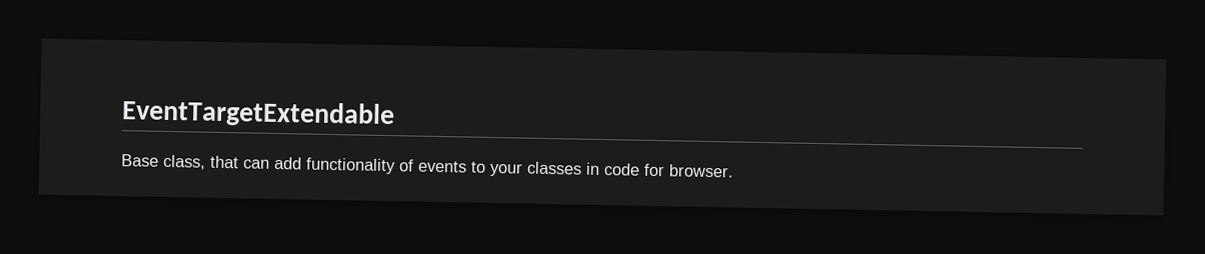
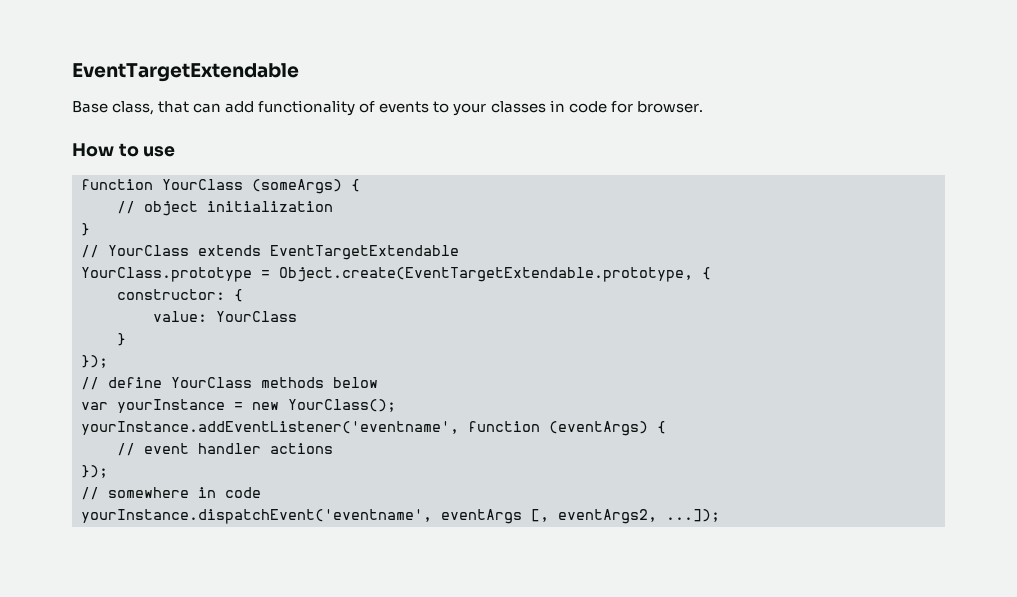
+ How to use
+ function YourClass (someArgs) {
+ // object initialization
+ }
+ // YourClass extends EventTargetExtendable
+ YourClass.prototype = Object.create(EventTargetExtendable.prototype, {
+ constructor: {
+ value: YourClass
+ }
+ });
+ // define YourClass methods below
+ var yourInstance = new YourClass();
+ yourInstance.addEventListener('eventname', function (eventArgs) {
+ // event handler actions
+ });
+ // somewhere in code
+ yourInstance.dispatchEvent('eventname', eventArgs [, eventArgs2, ...]);

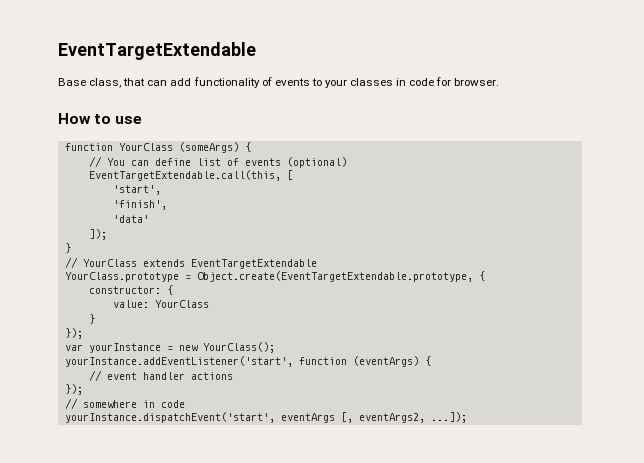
- // object initialization
+ // You can define list of events (optional)
+ EventTargetExtendable.call(this, [
+ 'start',
+ 'finish',
+ 'data'
+ ]);
- // define YourClass methods below
- yourInstance.addEventListener('eventname', function (eventArgs) {
+ yourInstance.addEventListener('start', function (eventArgs) {
- yourInstance.dispatchEvent('eventname', eventArgs [, eventArgs2, ...]);
+ yourInstance.dispatchEvent('start', eventArgs [, eventArgs2, ...]);

